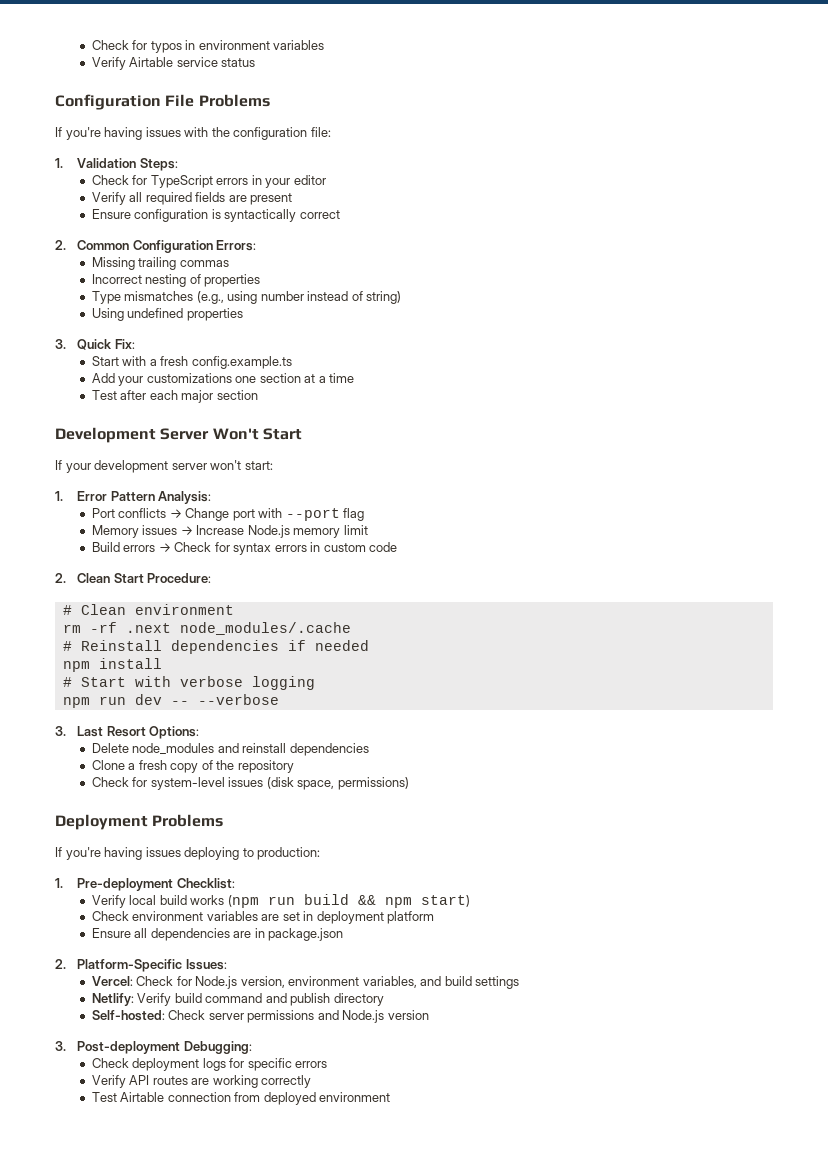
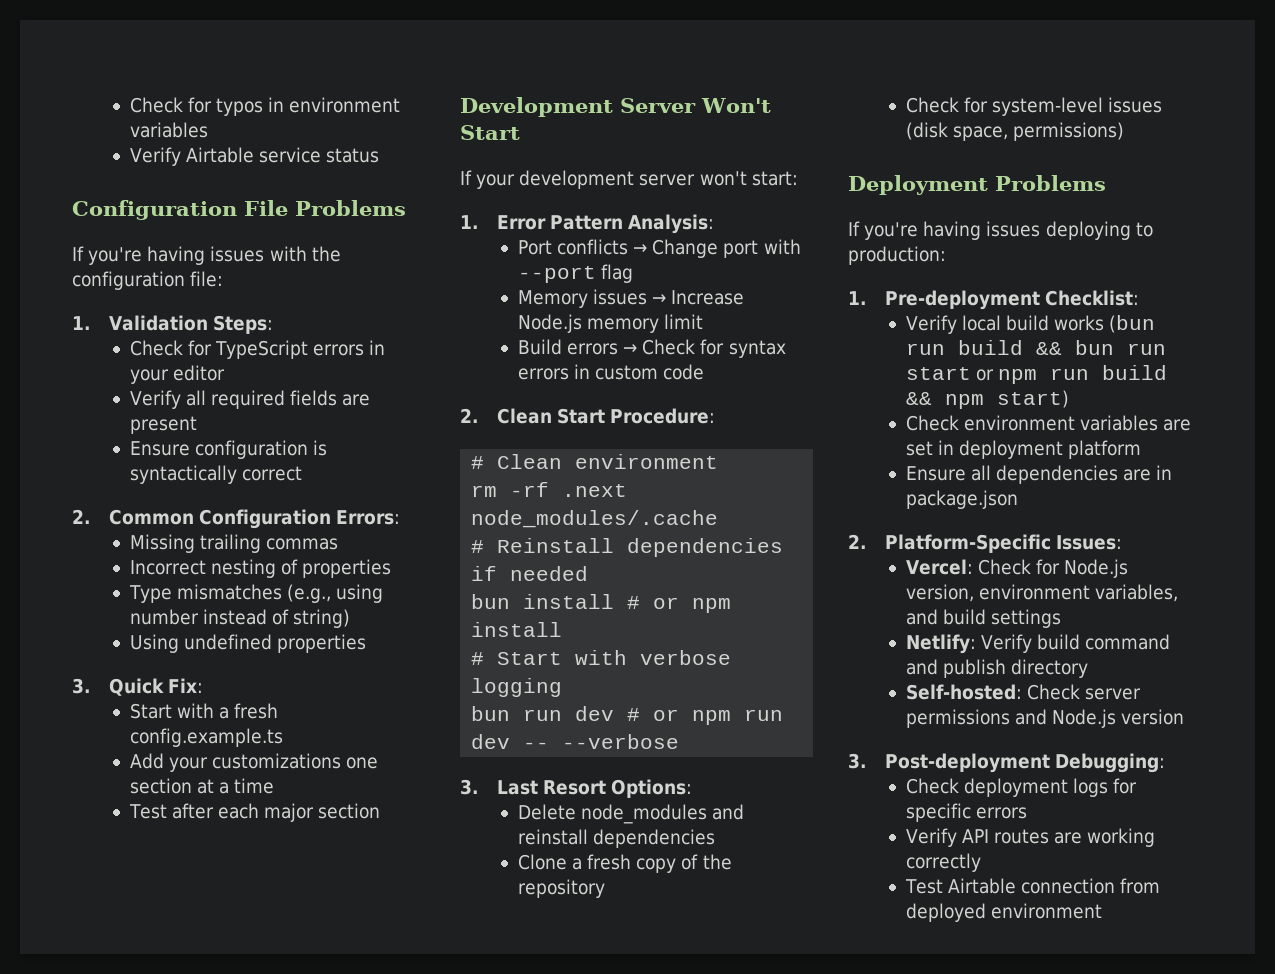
- npm install
+ bun install # or npm install
- npm run dev -- --verbose
+ bun run dev # or npm run dev -- --verbose
- Verify local build works (npm run build && npm start)
+ Verify local build works (bun run build && bun run start or npm run build && npm start)

